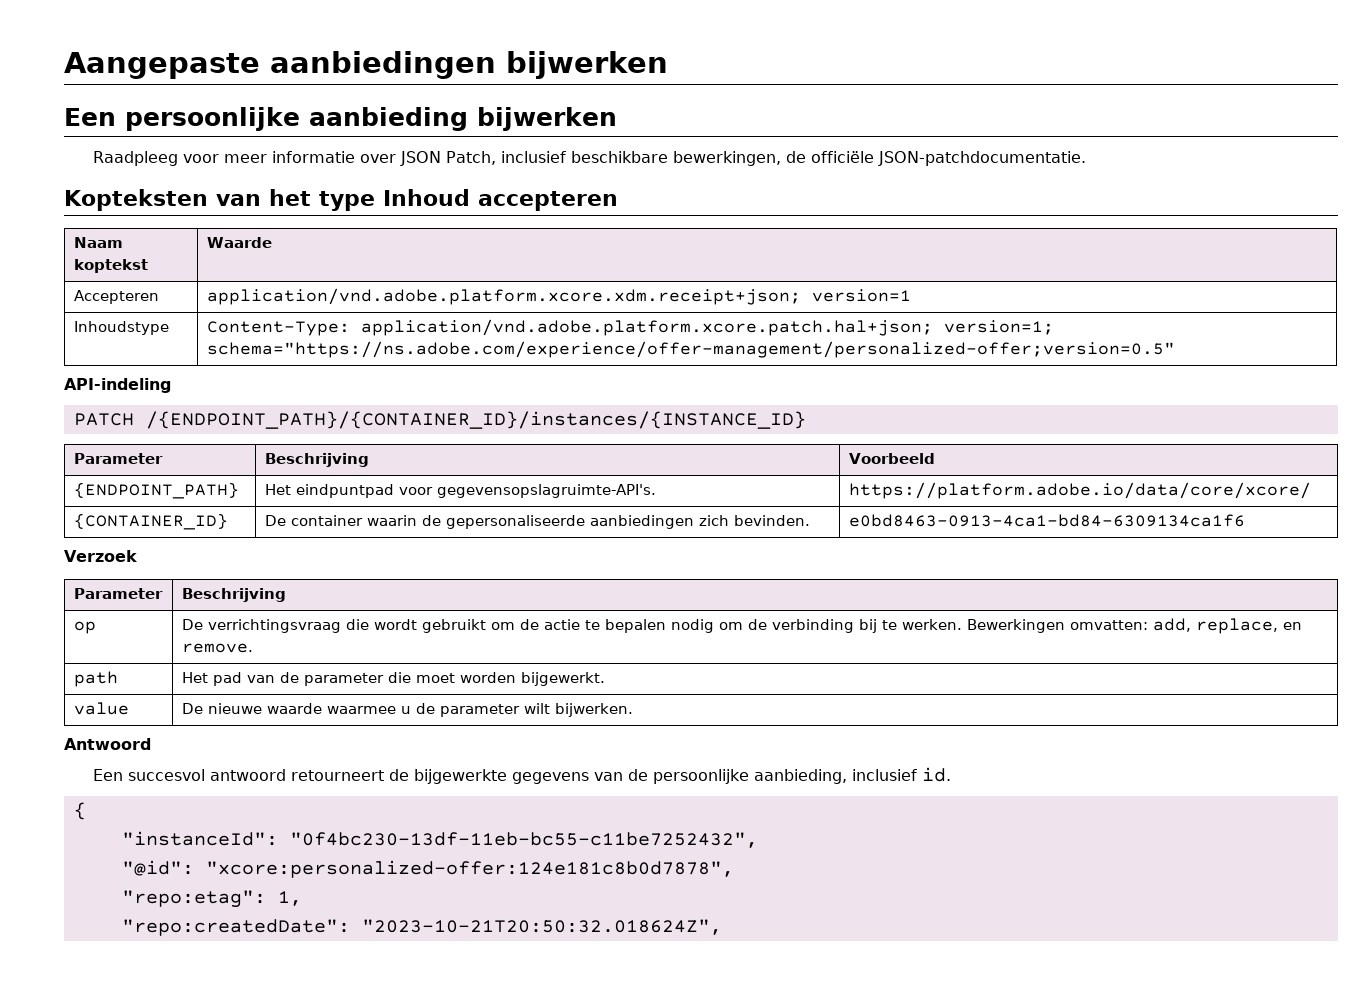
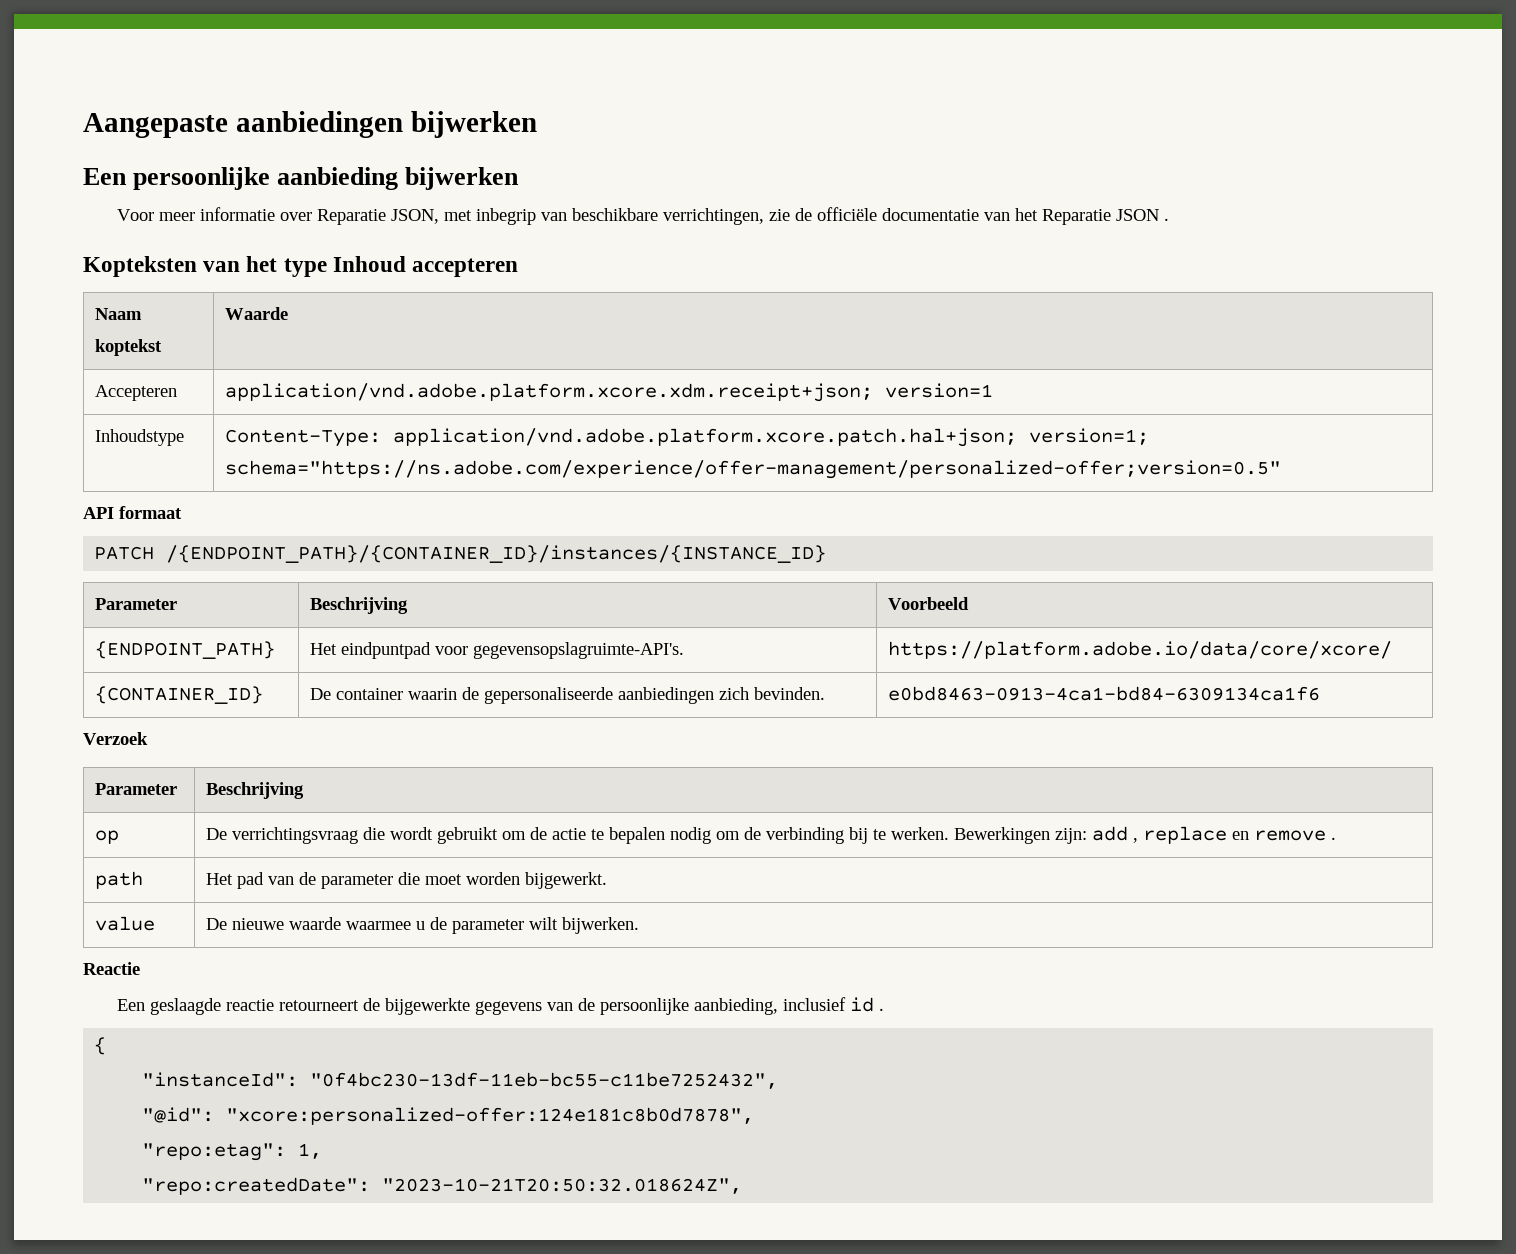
- Raadpleeg voor meer informatie over JSON Patch, inclusief beschikbare bewerkingen, de officiële JSON-patchdocumentatie.
+ Voor meer informatie over Reparatie JSON, met inbegrip van beschikbare verrichtingen, zie de officiële documentatie van het Reparatie JSON .
- API-indeling
+ API formaat
- op | De verrichtingsvraag die wordt gebruikt om de actie te bepalen nodig om de verbinding bij te werken. Bewerkingen omvatten: add, replace, en remove.
+ op | De verrichtingsvraag die wordt gebruikt om de actie te bepalen nodig om de verbinding bij te werken. Bewerkingen zijn: add , replace en remove .
- Antwoord
- Een succesvol antwoord retourneert de bijgewerkte gegevens van de persoonlijke aanbieding, inclusief id.
+ Reactie
+ Een geslaagde reactie retourneert de bijgewerkte gegevens van de persoonlijke aanbieding, inclusief id .

